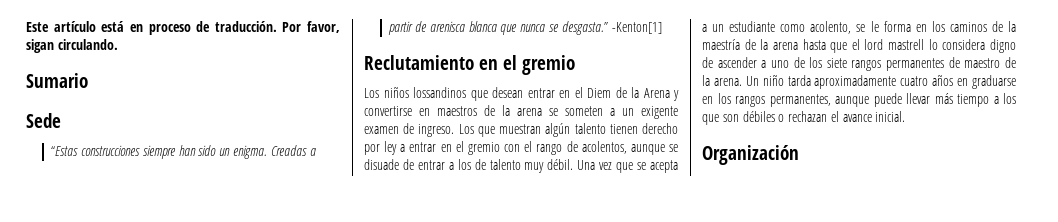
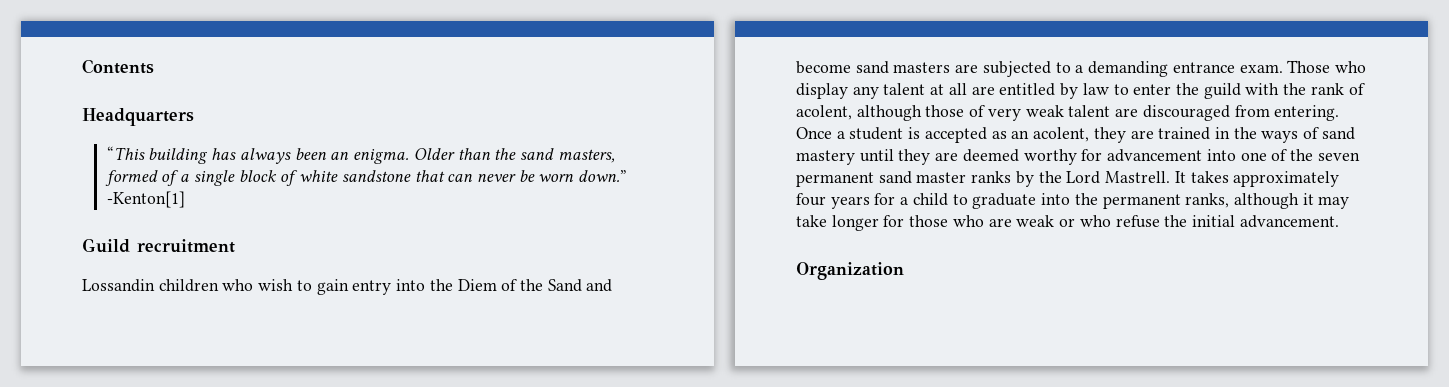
- Este artículo está en proceso de traducción. Por favor, sigan circulando.
- Sumario
- Sede
- “Estas construcciones siempre han sido un enigma. Creadas a partir de arenisca blanca que nunca se desgasta.” -Kenton[1]
- Reclutamiento en el gremio
- Los niños lossandinos que desean entrar en el Diem de la Arena y convertirse en maestros de la arena se someten a un exigente examen de ingreso. Los que muestran algún talento tienen derecho por ley a entrar en el gremio con el rango de acolentos, aunque se disuade de entrar a los de talento muy débil. Una vez que se acepta a un estudiante como acolento, se le forma en los caminos de la maestría de la arena hasta que el lord mastrell lo considera digno de ascender a uno de los siete rangos permanentes de maestro de la arena. Un niño tarda aproximadamente cuatro años en graduarse en los rangos permanentes, aunque puede llevar más tiempo a los que son débiles o rechazan el avance inicial.
- Organización
+ Contents
+ Headquarters
+ “This building has always been an enigma. Older than the sand masters, formed of a single block of white sandstone that can never be worn down.” -Kenton[1]
+ Guild recruitment
+ Lossandin children who wish to gain entry into the Diem of the Sand and become sand masters are subjected to a demanding entrance exam. Those who display any talent at all are entitled by law to enter the guild with the rank of acolent, although those of very weak talent are discouraged from entering. Once a student is accepted as an acolent, they are trained in the ways of sand mastery until they are deemed worthy for advancement into one of the seven permanent sand master ranks by the Lord Mastrell. It takes approximately four years for a child to graduate into the permanent ranks, although it may take longer for those who are weak or who refuse the initial advancement.
+ Organization

